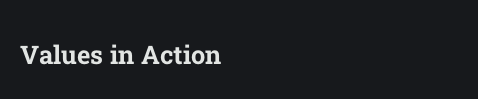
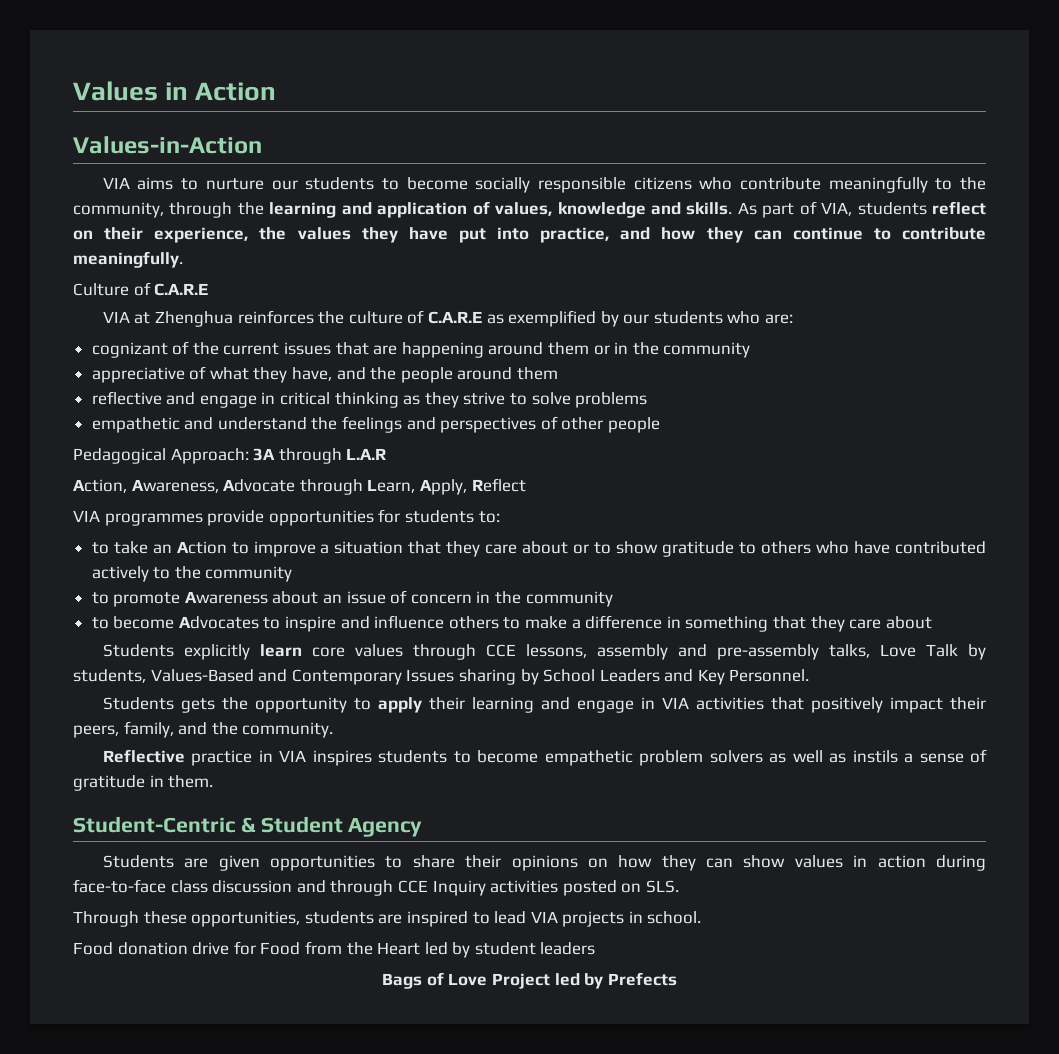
+ Values-in-Action
+ VIA aims to nurture our students to become socially responsible citizens who contribute meaningfully to the community, through the learning and application of values, knowledge and skills. As part of VIA, students reflect on their experience, the values they have put into practice, and how they can continue to contribute meaningfully.
+ Culture of C.A.R.E
+ VIA at Zhenghua reinforces the culture of C.A.R.E as exemplified by our students who are:
+ cognizant of the current issues that are happening around them or in the community
+ appreciative of what they have, and the people around them
+ reflective and engage in critical thinking as they strive to solve problems
+ empathetic and understand the feelings and perspectives of other people
+ Pedagogical Approach: 3A through L.A.R
+ Action, Awareness, Advocate through Learn, Apply, Reflect
+ VIA programmes provide opportunities for students to:
+ to take an Action to improve a situation that they care about or to show gratitude to others who have contributed actively to the community
+ to promote Awareness about an issue of concern in the community
+ to become Advocates to inspire and influence others to make a difference in something that they care about
+ Students explicitly learn core values through CCE lessons, assembly and pre-assembly talks, Love Talk by students, Values-Based and Contemporary Issues sharing by School Leaders and Key Personnel.
+ Students gets the opportunity to apply their learning and engage in VIA activities that positively impact their peers, family, and the community.
+ Reflective practice in VIA inspires students to become empathetic problem solvers as well as instils a sense of gratitude in them.
+ Student-Centric & Student Agency
+ Students are given opportunities to share their opinions on how they can show values in action during face-to-face class discussion and through CCE Inquiry activities posted on SLS.
+ Through these opportunities, students are inspired to lead VIA projects in school.
+ Food donation drive for Food from the Heart led by student leaders
+ Bags of Love Project led by Prefects

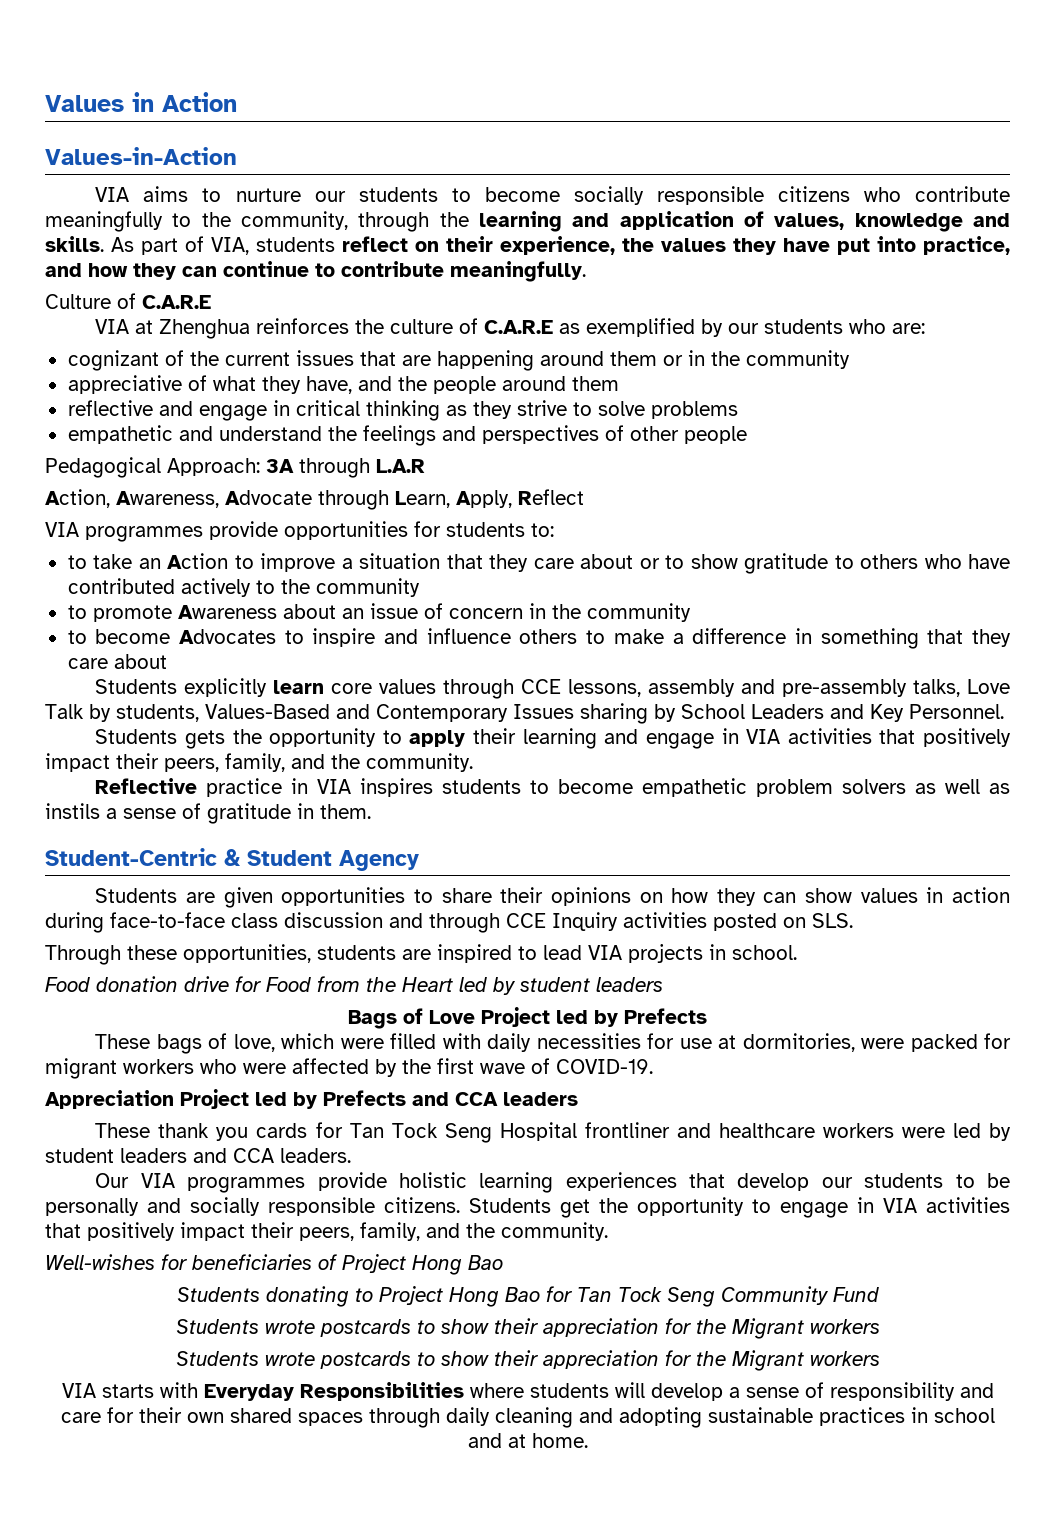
+ These bags of love, which were filled with daily necessities for use at dormitories, were packed for migrant workers who were affected by the first wave of COVID-19.
+ Appreciation Project led by Prefects and CCA leaders
+ These thank you cards for Tan Tock Seng Hospital frontliner and healthcare workers were led by student leaders and CCA leaders.
+ Our VIA programmes provide holistic learning experiences that develop our students to be personally and socially responsible citizens. Students get the opportunity to engage in VIA activities that positively impact their peers, family, and the community.
+ Well-wishes for beneficiaries of Project Hong Bao
+ Students donating to Project Hong Bao for Tan Tock Seng Community Fund
+ Students wrote postcards to show their appreciation for the Migrant workers
+ Students wrote postcards to show their appreciation for the Migrant workers
+ VIA starts with Everyday Responsibilities where students will develop a sense of responsibility and care for their own shared spaces through daily cleaning and adopting sustainable practices in school and at home.

